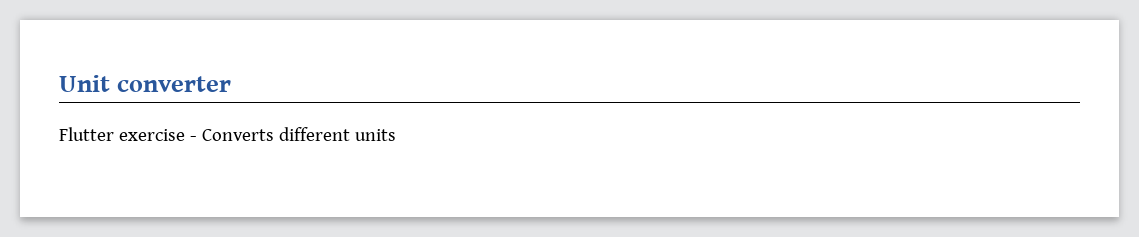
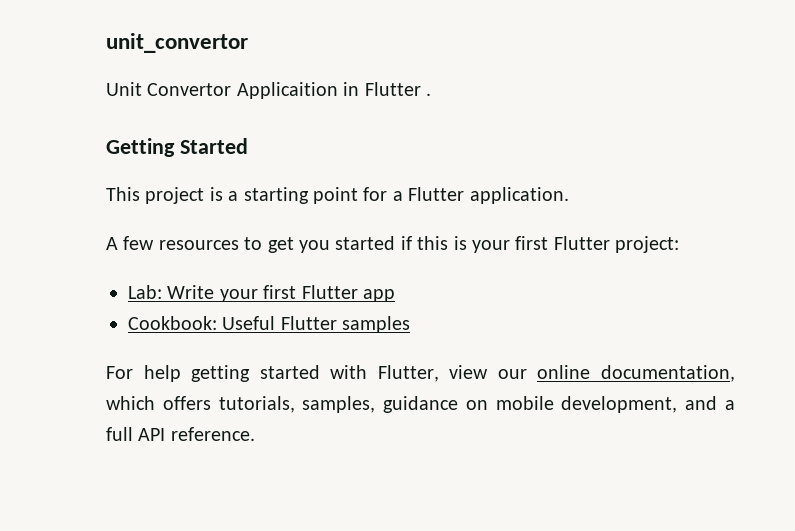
- Unit converter
- Flutter exercise - Converts different units
+ unit_convertor
+ Unit Convertor Applicaition in Flutter .
+ Getting Started
+ This project is a starting point for a Flutter application.
+ A few resources to get you started if this is your first Flutter project:
+ Lab: Write your first Flutter app
+ Cookbook: Useful Flutter samples
+ For help getting started with Flutter, view our online documentation, which offers tutorials, samples, guidance on mobile development, and a full API reference.

